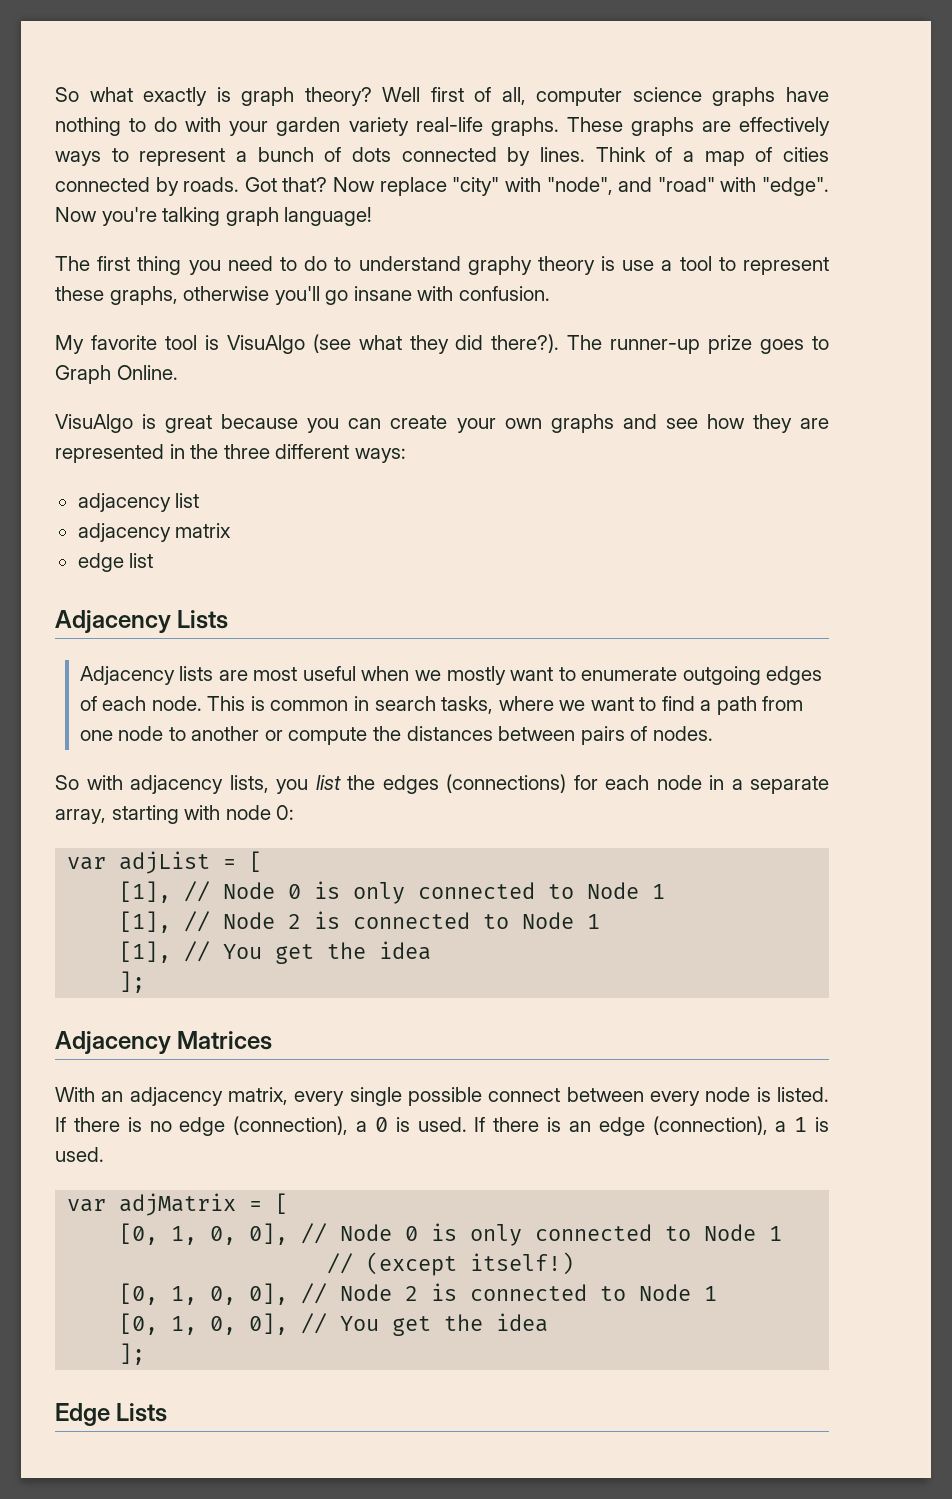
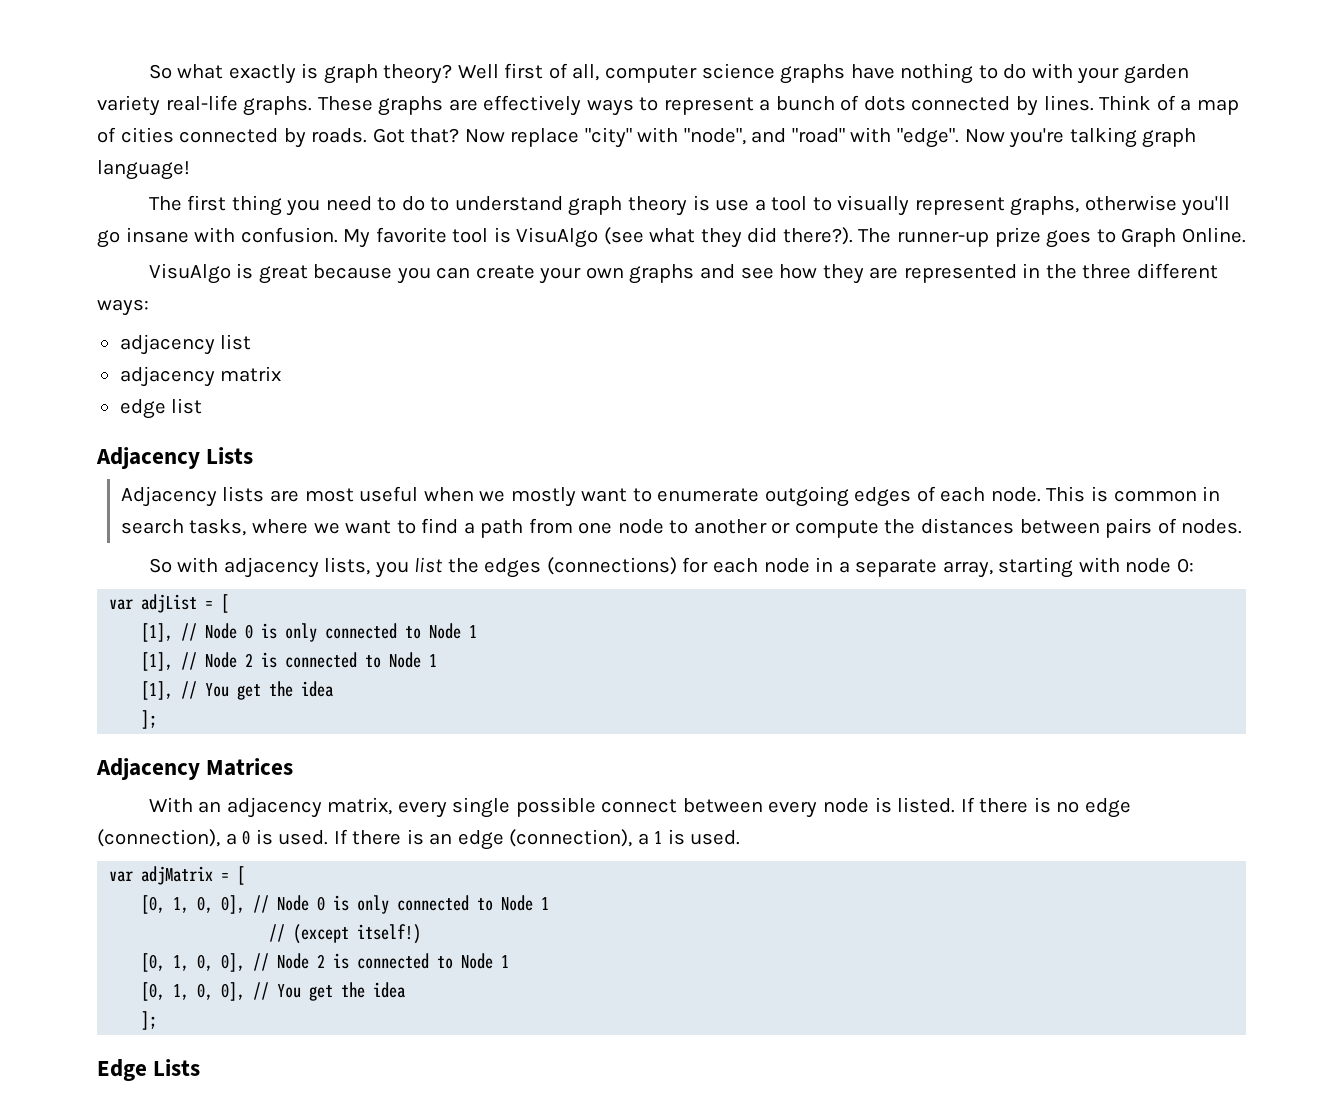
- The first thing you need to do to understand graphy theory is use a tool to represent these graphs, otherwise you'll go insane with confusion.
- My favorite tool is VisuAlgo (see what they did there?).
+ The first thing you need to do to understand graph theory is use a tool to visually represent graphs, otherwise you'll go insane with confusion. My favorite tool is VisuAlgo (see what they did there?).

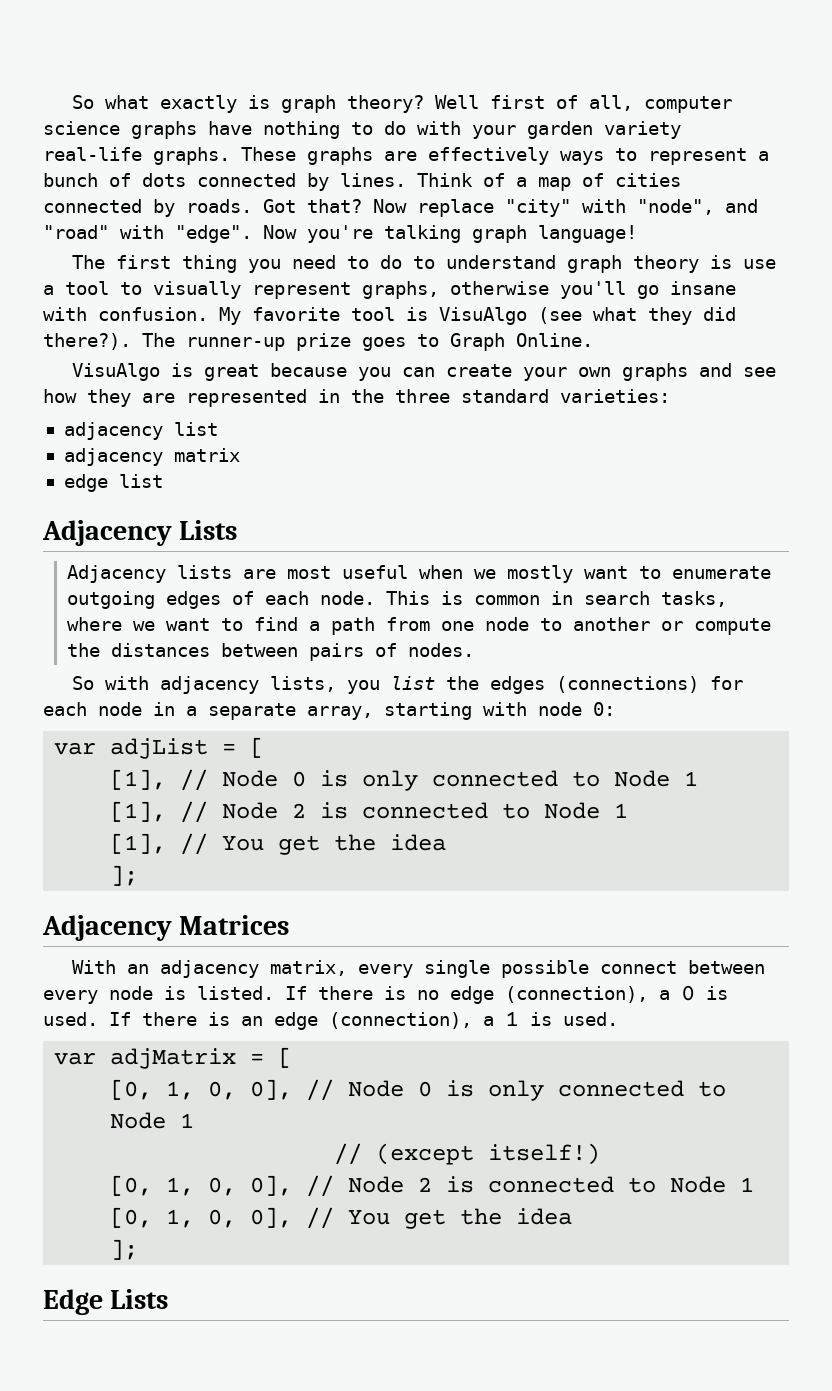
- VisuAlgo is great because you can create your own graphs and see how they are represented in the three different ways:
+ VisuAlgo is great because you can create your own graphs and see how they are represented in the three standard varieties:

